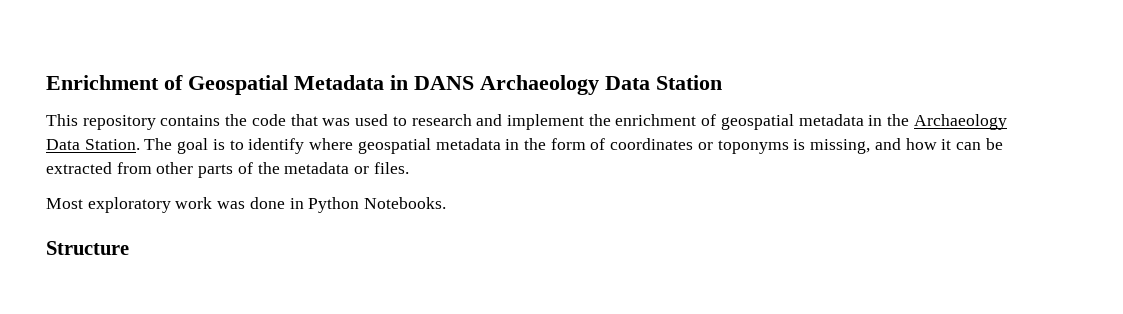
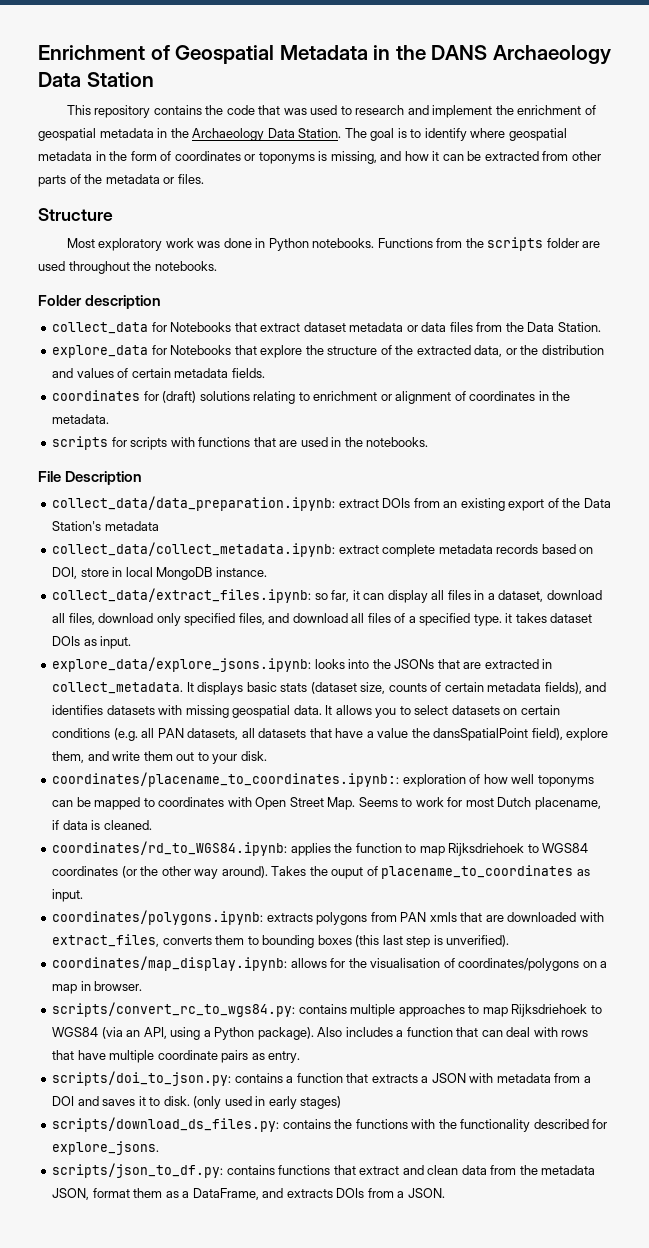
- Enrichment of Geospatial Metadata in DANS Archaeology Data Station
+ Enrichment of Geospatial Metadata in the DANS Archaeology Data Station
+ Structure
- Most exploratory work was done in Python Notebooks.
- Structure
+ Most exploratory work was done in Python notebooks. Functions from the scripts folder are used throughout the notebooks.
+ Folder description
+ collect_data for Notebooks that extract dataset metadata or data files from the Data Station.
+ explore_data for Notebooks that explore the structure of the extracted data, or the distribution and values of certain metadata fields.
+ coordinates for (draft) solutions relating to enrichment or alignment of coordinates in the metadata.
+ scripts for scripts with functions that are used in the notebooks.
+ File Description
+ collect_data/data_preparation.ipynb: extract DOIs from an existing export of the Data Station's metadata
+ collect_data/collect_metadata.ipynb: extract complete metadata records based on DOI, store in local MongoDB instance.
+ collect_data/extract_files.ipynb: so far, it can display all files in a dataset, download all files, download only specified files, and download all files of a specified type. it takes dataset DOIs as input.
+ explore_data/explore_jsons.ipynb: looks into the JSONs that are extracted in collect_metadata. It displays basic stats (dataset size, counts of certain metadata fields), and identifies datasets with missing geospatial data. It allows you to select datasets on certain conditions (e.g. all PAN datasets, all datasets that have a value the dansSpatialPoint field), explore them, and write them out to your disk.
+ coordinates/placename_to_coordinates.ipynb:: exploration of how well toponyms can be mapped to coordinates with Open Street Map. Seems to work for most Dutch placename, if data is cleaned.
+ coordinates/rd_to_WGS84.ipynb: applies the function to map Rijksdriehoek to WGS84 coordinates (or the other way around). Takes the ouput of placename_to_coordinates as input.
+ coordinates/polygons.ipynb: extracts polygons from PAN xmls that are downloaded with extract_files, converts them to bounding boxes (this last step is unverified).
+ coordinates/map_display.ipynb: allows for the visualisation of coordinates/polygons on a map in browser.
+ scripts/convert_rc_to_wgs84.py: contains multiple approaches to map Rijksdriehoek to WGS84 (via an API, using a Python package). Also includes a function that can deal with rows that have multiple coordinate pairs as entry.
+ scripts/doi_to_json.py: contains a function that extracts a JSON with metadata from a DOI and saves it to disk. (only used in early stages)
+ scripts/download_ds_files.py: contains the functions with the functionality described for explore_jsons.
+ scripts/json_to_df.py: contains functions that extract and clean data from the metadata JSON, format them as a DataFrame, and extracts DOIs from a JSON.

